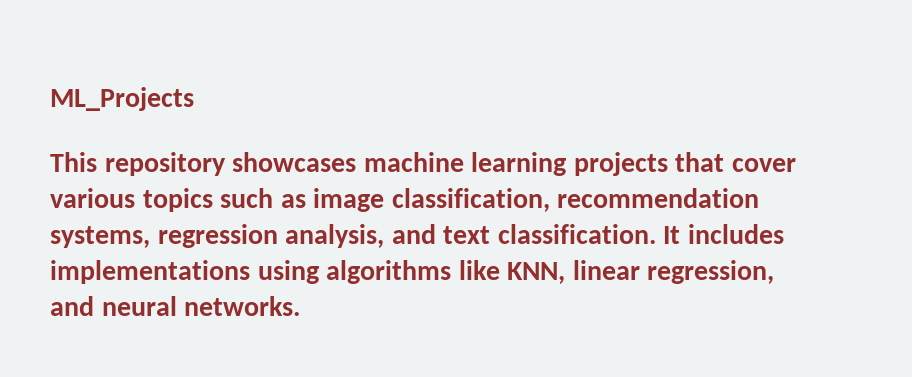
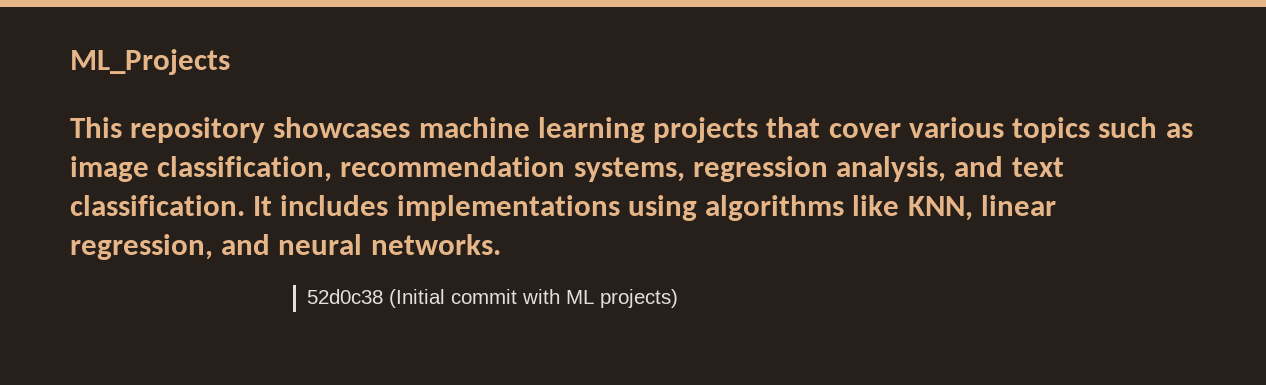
+ 52d0c38 (Initial commit with ML projects)

